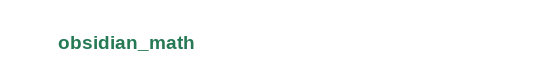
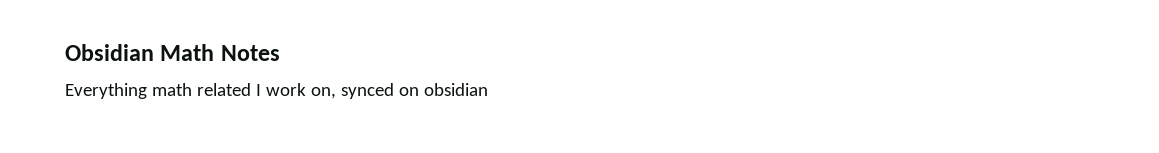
- obsidian_math
+ Obsidian Math Notes
+ Everything math related I work on, synced on obsidian

